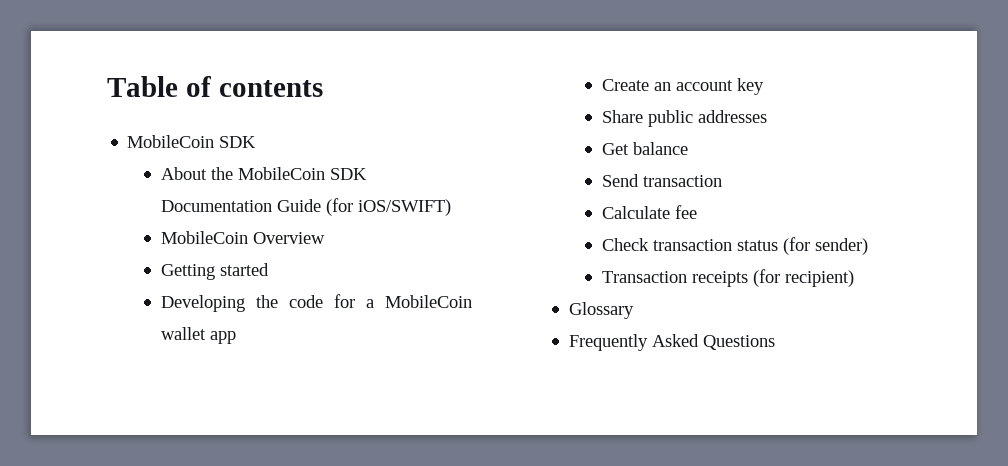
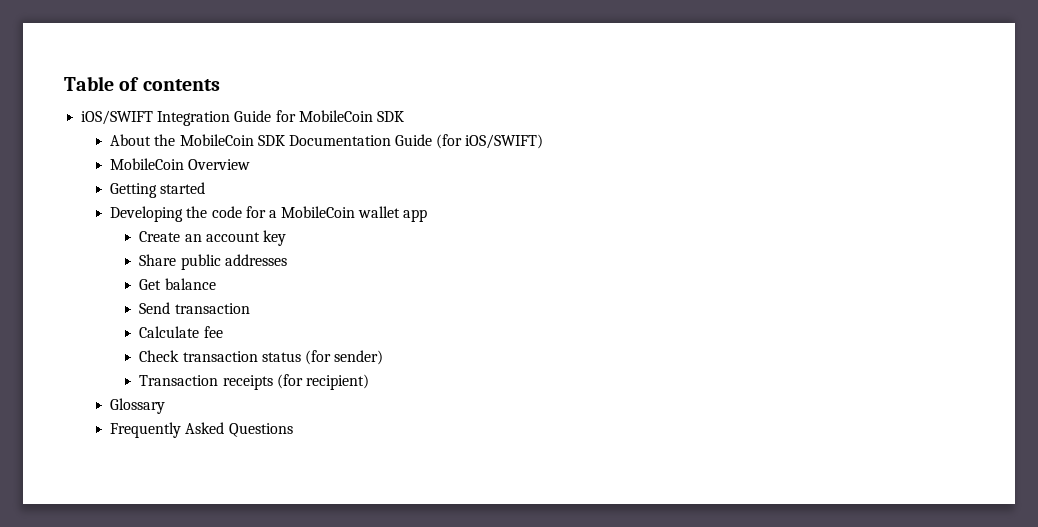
  Table of contents
- MobileCoin SDK
+ iOS/SWIFT Integration Guide for MobileCoin SDK

